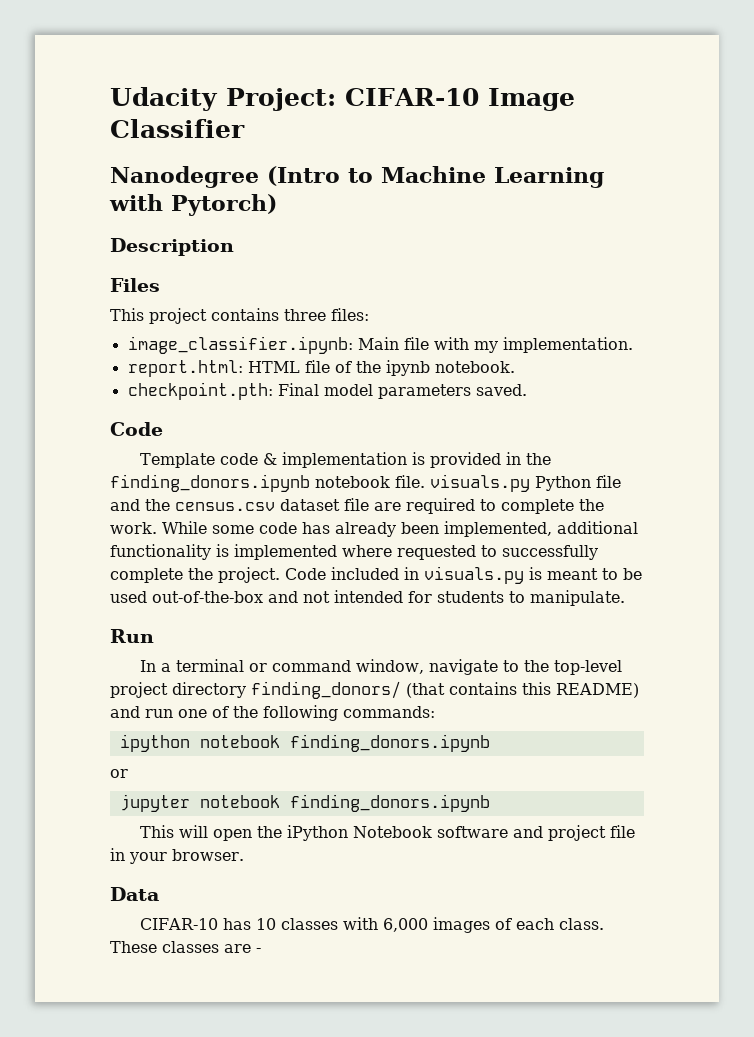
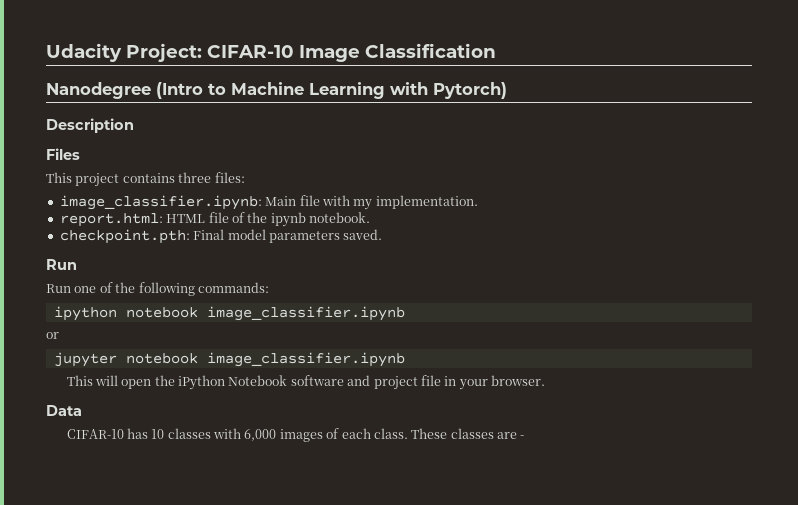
- Udacity Project: CIFAR-10 Image Classifier
+ Udacity Project: CIFAR-10 Image Classification
  checkpoint.pth: Final model parameters saved.
- Code
- Template code & implementation is provided in the finding_donors.ipynb notebook file. visuals.py Python file and the census.csv dataset file are required to complete the work. While some code has already been implemented, additional functionality is implemented where requested to successfully complete the project. Code included in visuals.py is meant to be used out-of-the-box and not intended for students to manipulate.
  Run
- In a terminal or command window, navigate to the top-level project directory finding_donors/ (that contains this README) and run one of the following commands:
+ Run one of the following commands:
- ipython notebook finding_donors.ipynb
+ ipython notebook image_classifier.ipynb
- jupyter notebook finding_donors.ipynb
+ jupyter notebook image_classifier.ipynb

